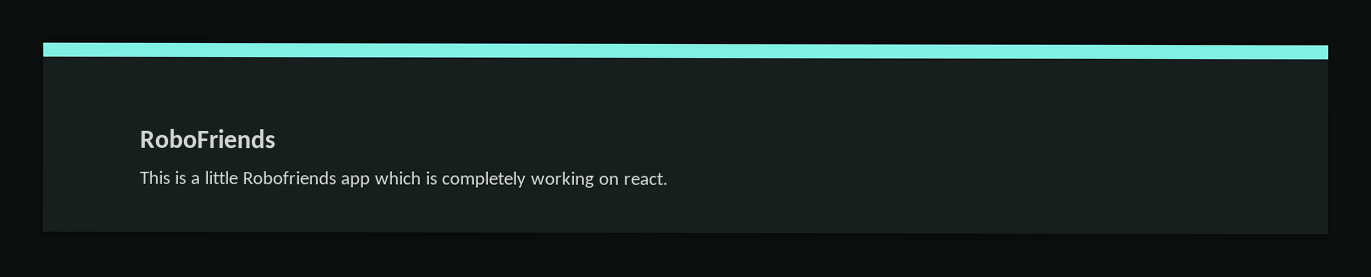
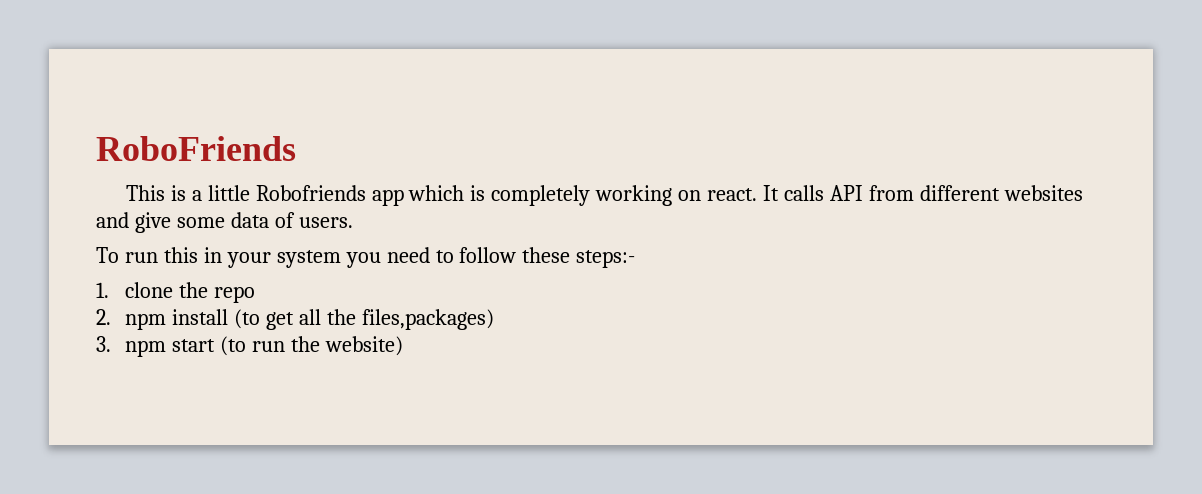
+ It calls API from different websites and give some data of users.
+ To run this in your system you need to follow these steps:-
+ 1. clone the repo
+ 2. npm install (to get all the files,packages)
+ 3. npm start (to run the website)

